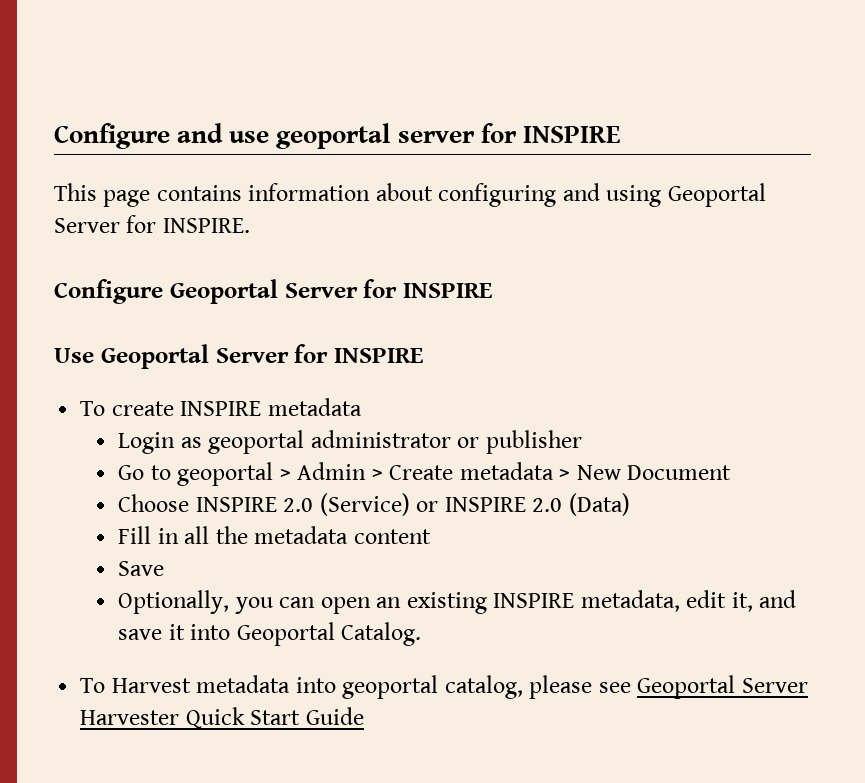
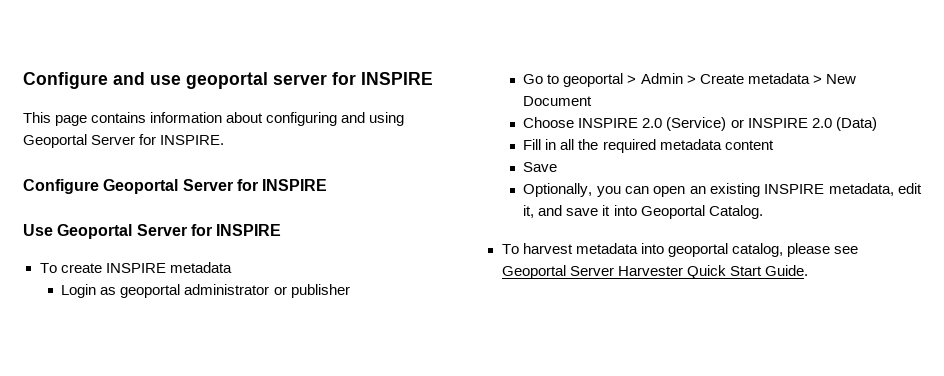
- Fill in all the metadata content
+ Fill in all the required metadata content
- To Harvest metadata into geoportal catalog, please see Geoportal Server Harvester Quick Start Guide
+ To harvest metadata into geoportal catalog, please see Geoportal Server Harvester Quick Start Guide.

